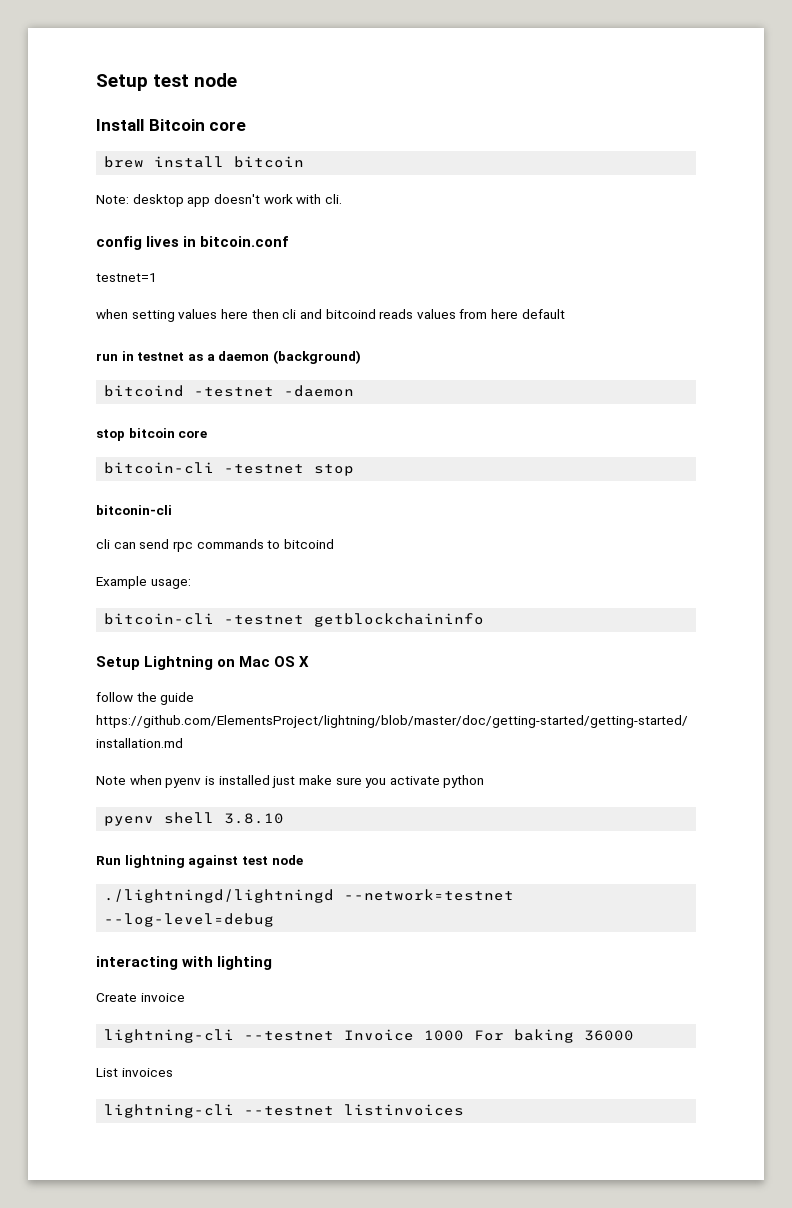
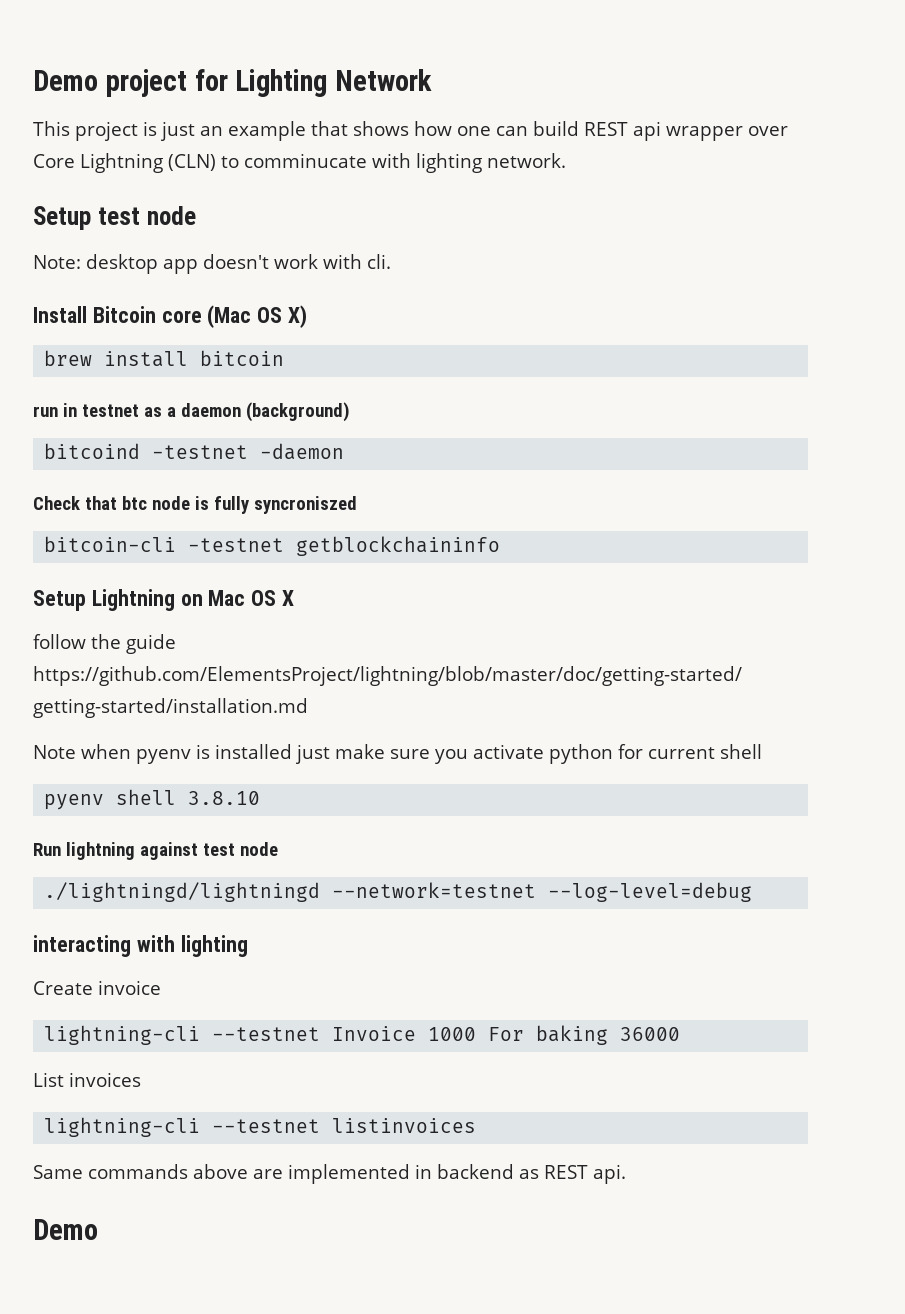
+ Demo project for Lighting Network
+ This project is just an example that shows how one can build REST api wrapper over Core Lightning (CLN) to comminucate with lighting network.
  Setup test node
- Install Bitcoin core
- brew install bitcoin
- config lives in bitcoin.conf
- testnet=1
- when setting values here then cli and bitcoind reads values from here default
+ Install Bitcoin core (Mac OS X)
+ brew install bitcoin
- stop bitcoin core
- bitcoin-cli -testnet stop
- bitconin-cli
- cli can send rpc commands to bitcoind
- Example usage:
+ Check that btc node is fully syncroniszed
- Note when pyenv is installed just make sure you activate python
+ Note when pyenv is installed just make sure you activate python for current shell
+ Same commands above are implemented in backend as REST api.
+ Demo

